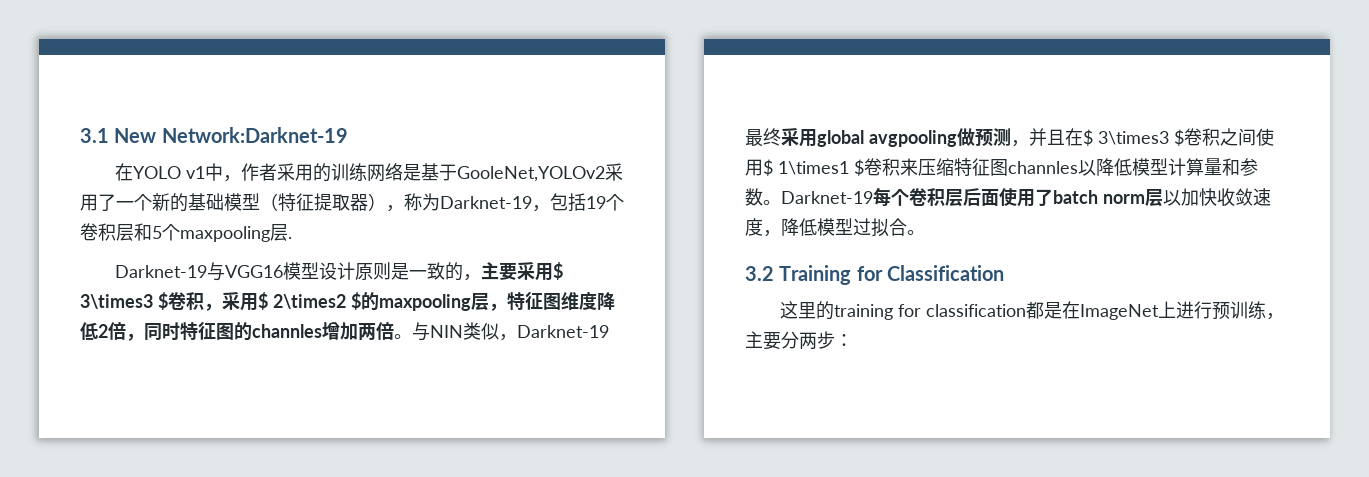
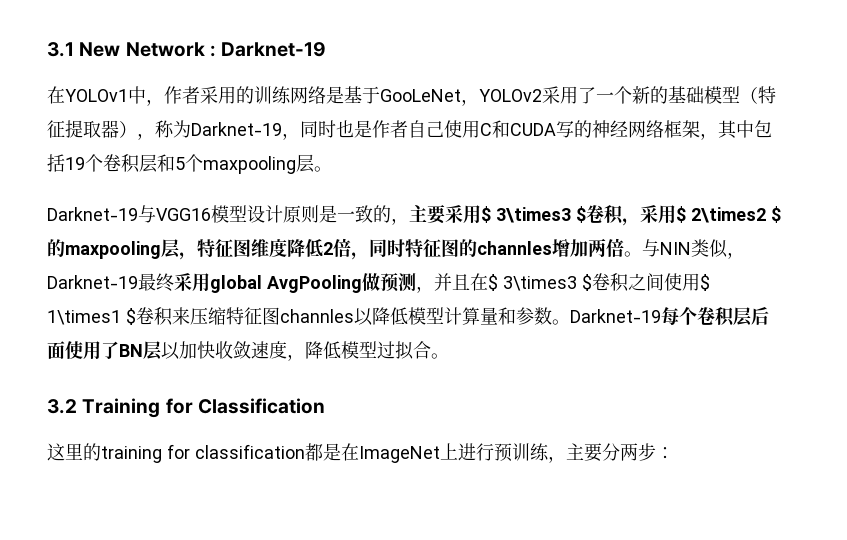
- 3.1 New Network:Darknet-19
- 在YOLO v1中，作者采用的训练网络是基于GooleNet,YOLOv2采用了一个新的基础模型（特征提取器），称为Darknet-19，包括19个卷积层和5个maxpooling层.
+ 3.1 New Network : Darknet-19
+ 在YOLOv1中，作者采用的训练网络是基于GooLeNet，YOLOv2采用了一个新的基础模型（特征提取器），称为Darknet-19，同时也是作者自己使用C和CUDA写的神经网络框架，其中包括19个卷积层和5个maxpooling层。
- 与NIN类似，Darknet-19最终采用global avgpooling做预测，并且在$ 3\times3 $卷积之间使用$ 1\times1 $卷积来压缩特征图channles以降低模型计算量和参数。
+ 与NIN类似，Darknet-19最终采用global AvgPooling做预测，并且在$ 3\times3 $卷积之间使用$ 1\times1 $卷积来压缩特征图channles以降低模型计算量和参数。
- Darknet-19每个卷积层后面使用了batch norm层以加快收敛速度，降低模型过拟合。
+ Darknet-19每个卷积层后面使用了BN层以加快收敛速度，降低模型过拟合。

